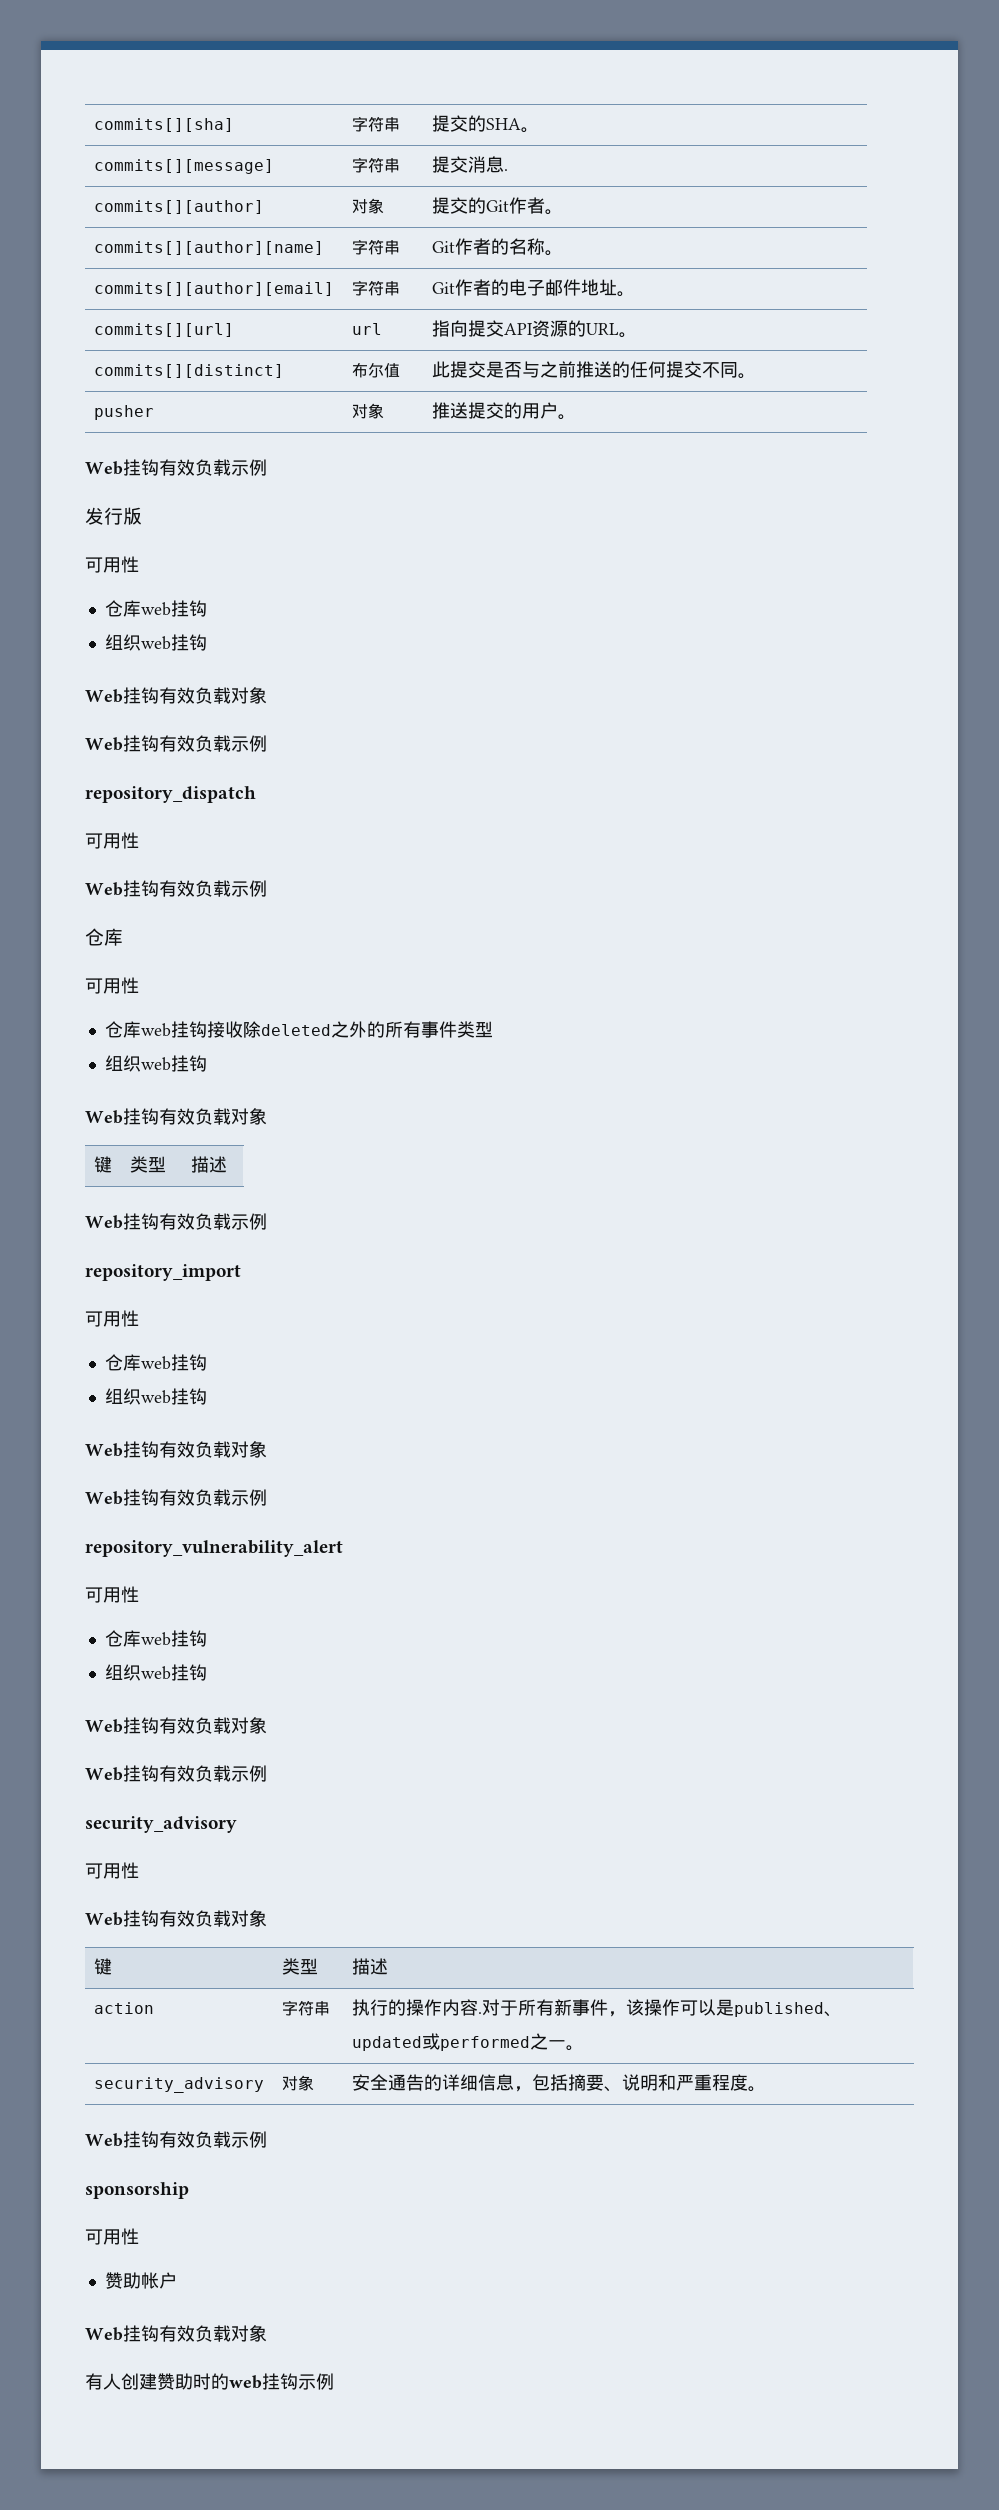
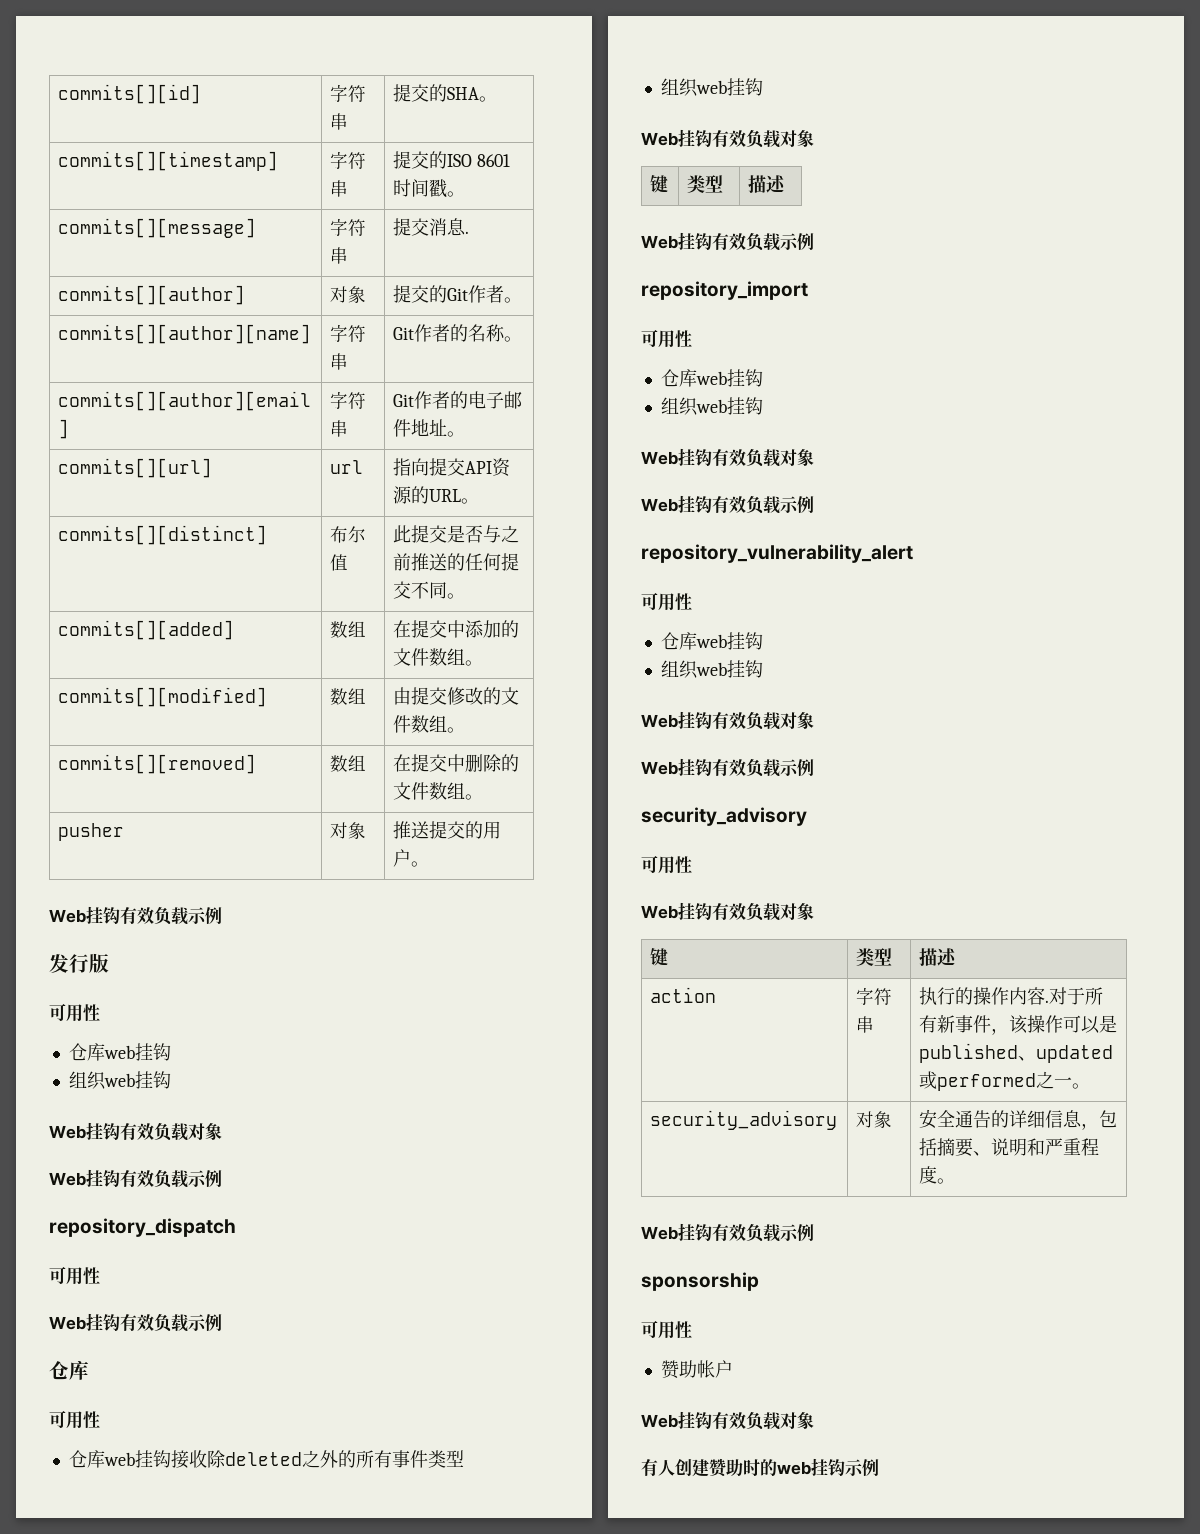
- commits[][sha] | 字符串 | 提交的SHA。
+ commits[][id] | 字符串 | 提交的SHA。
+ commits[][timestamp] | 字符串 | 提交的ISO 8601时间戳。
+ commits[][added] | 数组 | 在提交中添加的文件数组。
+ commits[][modified] | 数组 | 由提交修改的文件数组。
+ commits[][removed] | 数组 | 在提交中删除的文件数组。

